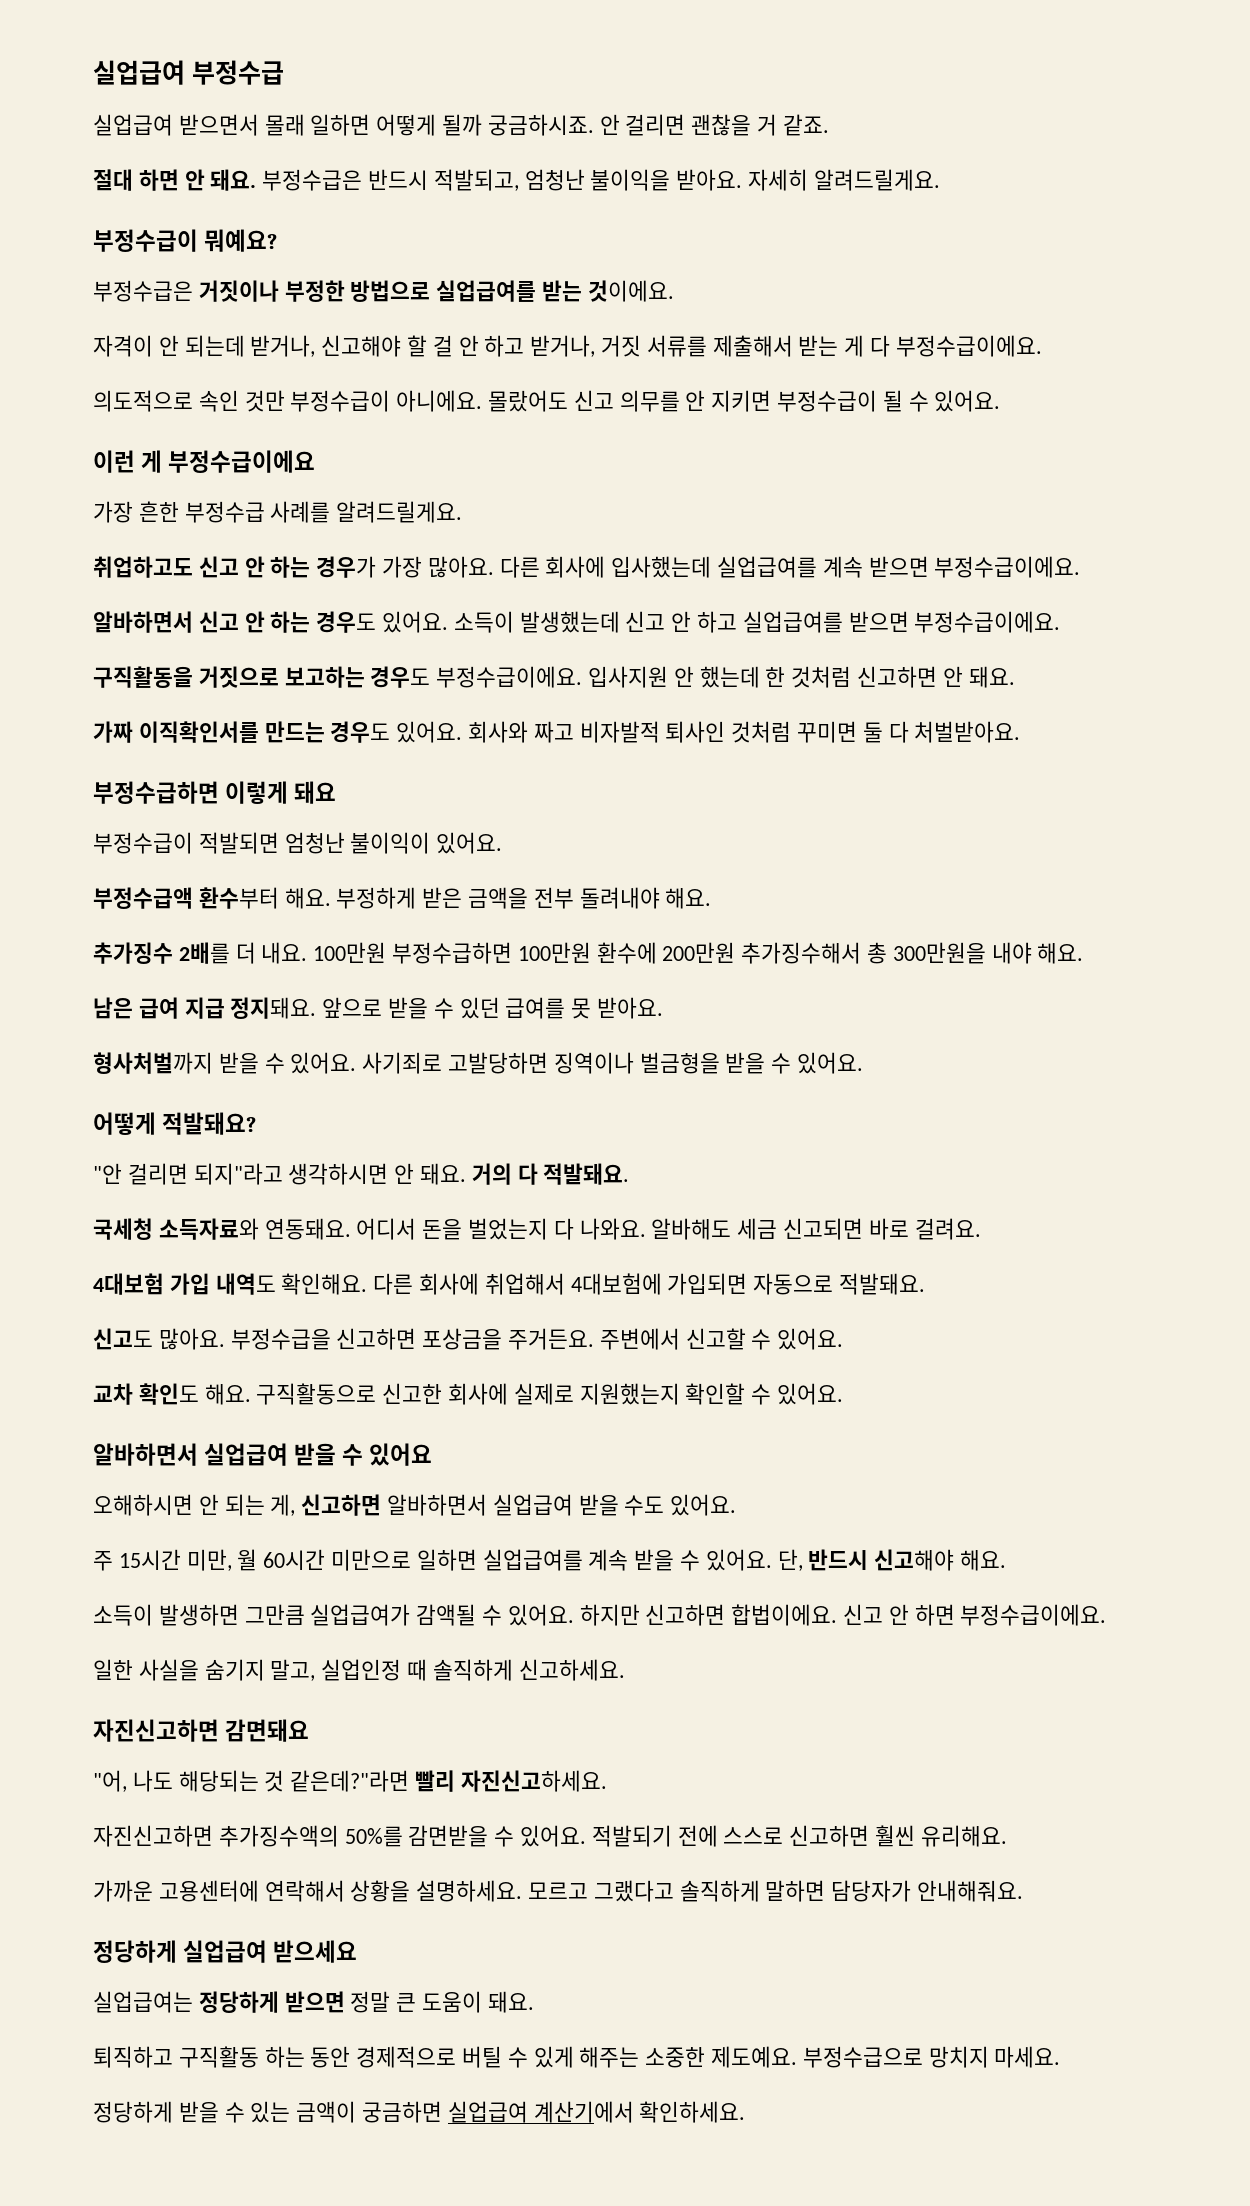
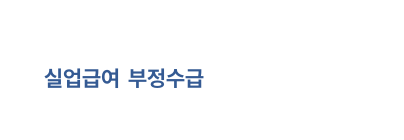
- 실업급여 받으면서 몰래 일하면 어떻게 될까 궁금하시죠. 안 걸리면 괜찮을 거 같죠.
- 절대 하면 안 돼요. 부정수급은 반드시 적발되고, 엄청난 불이익을 받아요. 자세히 알려드릴게요.
- 부정수급이 뭐예요?
- 부정수급은 거짓이나 부정한 방법으로 실업급여를 받는 것이에요.
- 자격이 안 되는데 받거나, 신고해야 할 걸 안 하고 받거나, 거짓 서류를 제출해서 받는 게 다 부정수급이에요.
- 의도적으로 속인 것만 부정수급이 아니에요. 몰랐어도 신고 의무를 안 지키면 부정수급이 될 수 있어요.
- 이런 게 부정수급이에요
- 가장 흔한 부정수급 사례를 알려드릴게요.
- 취업하고도 신고 안 하는 경우가 가장 많아요. 다른 회사에 입사했는데 실업급여를 계속 받으면 부정수급이에요.
- 알바하면서 신고 안 하는 경우도 있어요. 소득이 발생했는데 신고 안 하고 실업급여를 받으면 부정수급이에요.
- 구직활동을 거짓으로 보고하는 경우도 부정수급이에요. 입사지원 안 했는데 한 것처럼 신고하면 안 돼요.
- 가짜 이직확인서를 만드는 경우도 있어요. 회사와 짜고 비자발적 퇴사인 것처럼 꾸미면 둘 다 처벌받아요.
- 부정수급하면 이렇게 돼요
- 부정수급이 적발되면 엄청난 불이익이 있어요.
- 부정수급액 환수부터 해요. 부정하게 받은 금액을 전부 돌려내야 해요.
- 추가징수 2배를 더 내요. 100만원 부정수급하면 100만원 환수에 200만원 추가징수해서 총 300만원을 내야 해요.
- 남은 급여 지급 정지돼요. 앞으로 받을 수 있던 급여를 못 받아요.
- 형사처벌까지 받을 수 있어요. 사기죄로 고발당하면 징역이나 벌금형을 받을 수 있어요.
- 어떻게 적발돼요?
- "안 걸리면 되지"라고 생각하시면 안 돼요. 거의 다 적발돼요.
- 국세청 소득자료와 연동돼요. 어디서 돈을 벌었는지 다 나와요. 알바해도 세금 신고되면 바로 걸려요.
- 4대보험 가입 내역도 확인해요. 다른 회사에 취업해서 4대보험에 가입되면 자동으로 적발돼요.
- 신고도 많아요. 부정수급을 신고하면 포상금을 주거든요. 주변에서 신고할 수 있어요.
- 교차 확인도 해요. 구직활동으로 신고한 회사에 실제로 지원했는지 확인할 수 있어요.
- 알바하면서 실업급여 받을 수 있어요
- 오해하시면 안 되는 게, 신고하면 알바하면서 실업급여 받을 수도 있어요.
- 주 15시간 미만, 월 60시간 미만으로 일하면 실업급여를 계속 받을 수 있어요. 단, 반드시 신고해야 해요.
- 소득이 발생하면 그만큼 실업급여가 감액될 수 있어요. 하지만 신고하면 합법이에요. 신고 안 하면 부정수급이에요.
- 일한 사실을 숨기지 말고, 실업인정 때 솔직하게 신고하세요.
- 자진신고하면 감면돼요
- "어, 나도 해당되는 것 같은데?"라면 빨리 자진신고하세요.
- 자진신고하면 추가징수액의 50%를 감면받을 수 있어요. 적발되기 전에 스스로 신고하면 훨씬 유리해요.
- 가까운 고용센터에 연락해서 상황을 설명하세요. 모르고 그랬다고 솔직하게 말하면 담당자가 안내해줘요.
- 정당하게 실업급여 받으세요
- 실업급여는 정당하게 받으면 정말 큰 도움이 돼요.
- 퇴직하고 구직활동 하는 동안 경제적으로 버틸 수 있게 해주는 소중한 제도예요. 부정수급으로 망치지 마세요.
- 정당하게 받을 수 있는 금액이 궁금하면 실업급여 계산기에서 확인하세요.

